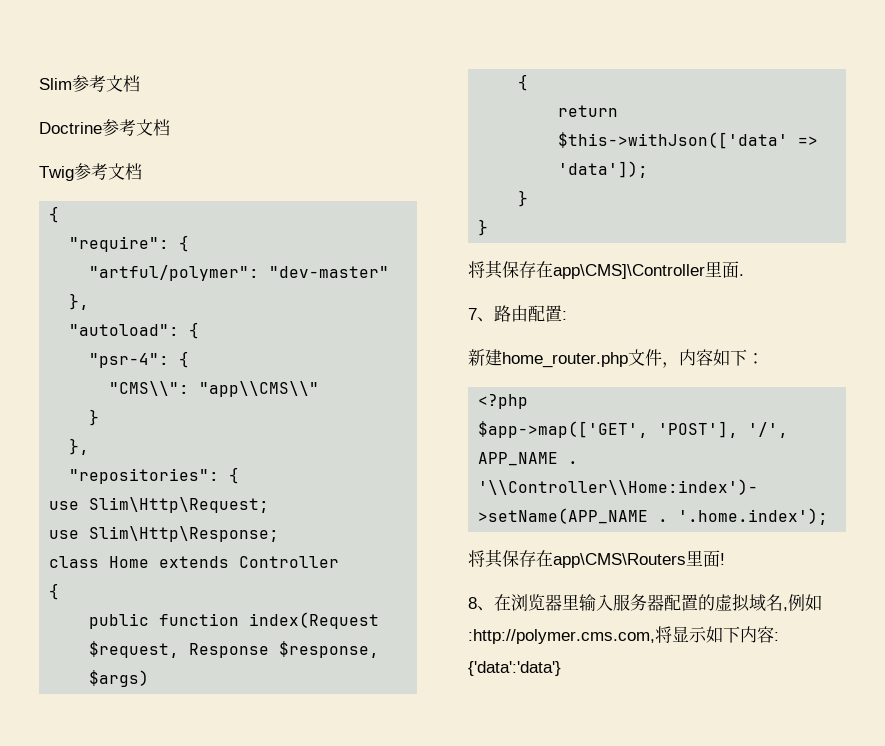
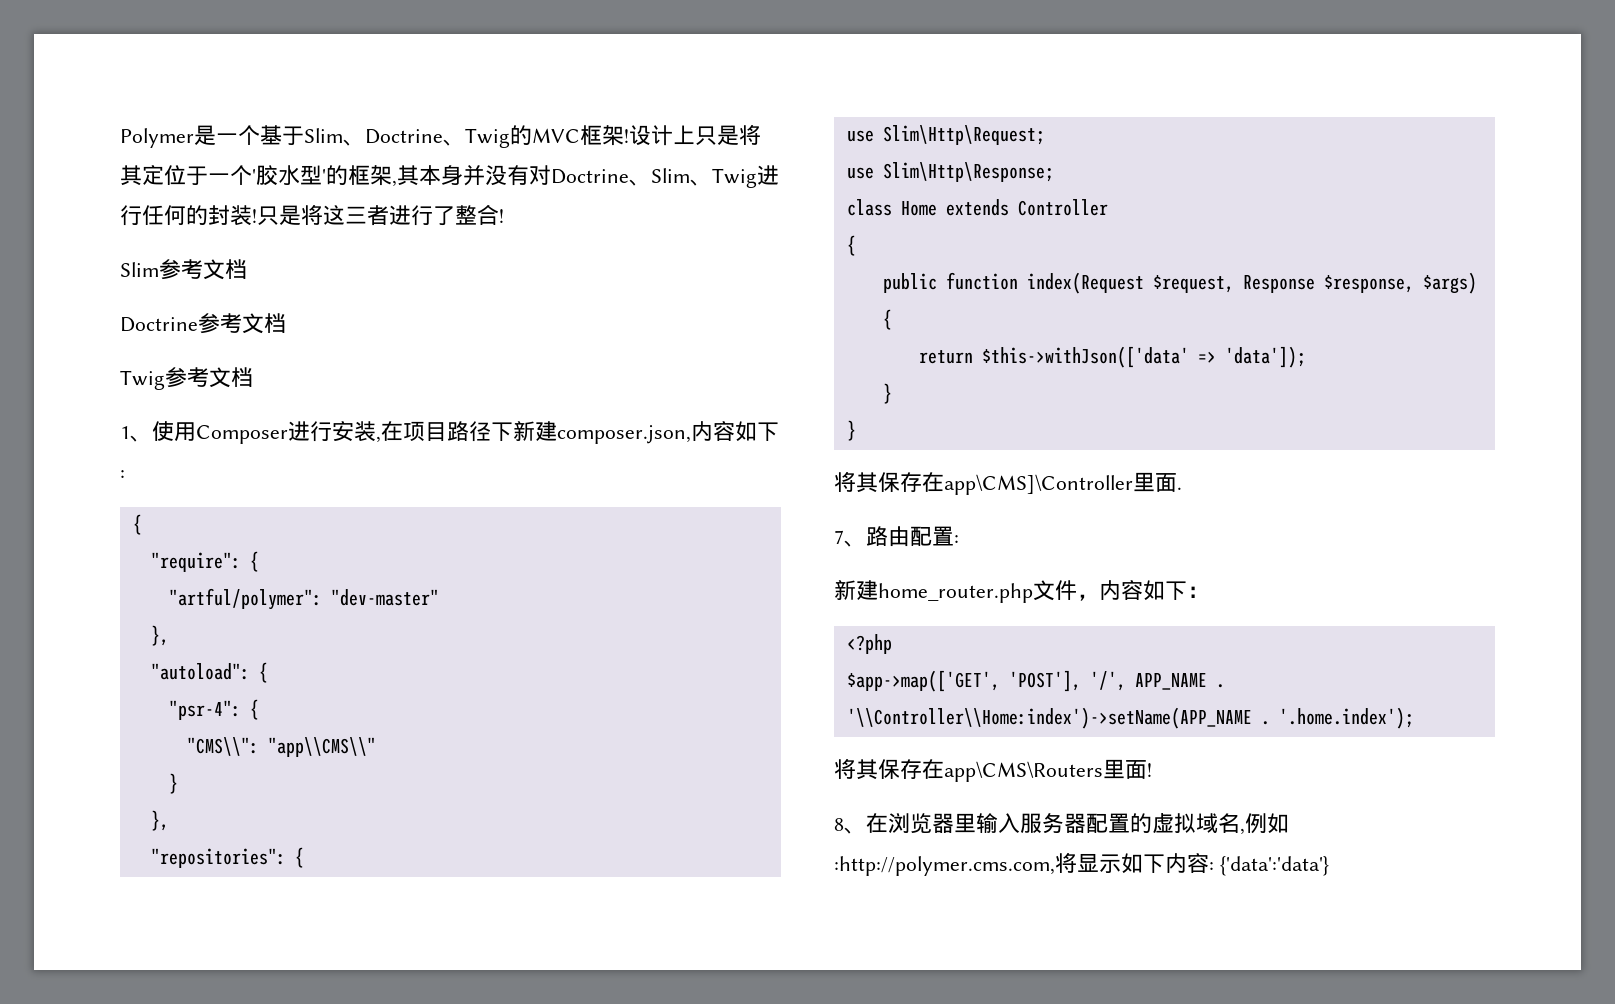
+ Polymer是一个基于Slim、Doctrine、Twig的MVC框架!设计上只是将其定位于一个'胶水型'的框架,其本身并没有对Doctrine、Slim、Twig进行任何的封装!只是将这三者进行了整合!
+ 1、使用Composer进行安装,在项目路径下新建composer.json,内容如下:

